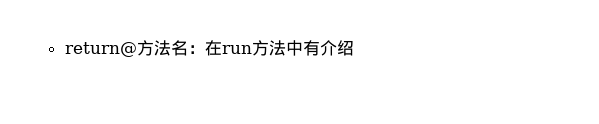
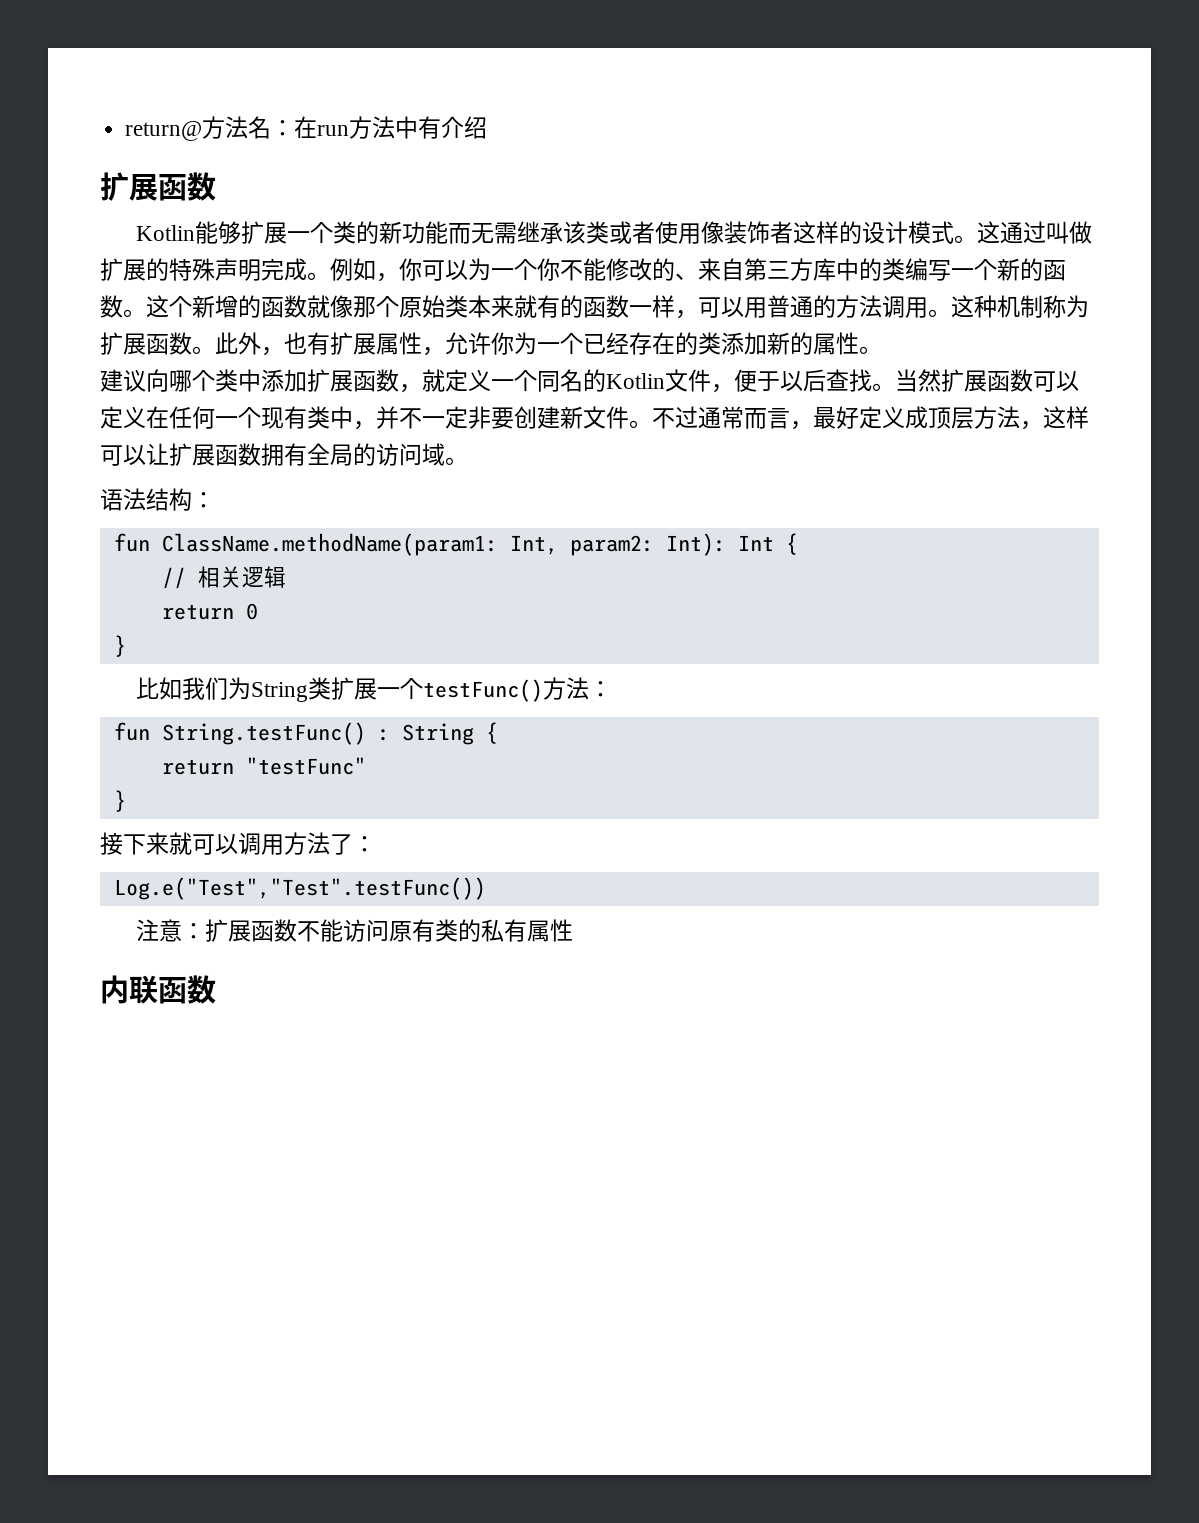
  return@方法名：在run方法中有介绍
+ 扩展函数
+ Kotlin能够扩展一个类的新功能而无需继承该类或者使用像装饰者这样的设计模式。这通过叫做扩展的特殊声明完成。例如，你可以为一个你不能修改的、来自第三方库中的类编写一个新的函数。这个新增的函数就像那个原始类本来就有的函数一样，可以用普通的方法调用。这种机制称为扩展函数。此外，也有扩展属性，允许你为一个已经存在的类添加新的属性。
+ 建议向哪个类中添加扩展函数，就定义一个同名的Kotlin文件，便于以后查找。当然扩展函数可以定义在任何一个现有类中，并不一定非要创建新文件。不过通常而言，最好定义成顶层方法，这样可以让扩展函数拥有全局的访问域。
+ 语法结构：
+ fun ClassName.methodName(param1: Int, param2: Int): Int {
+ // 相关逻辑
+ return 0
+ }
+ 比如我们为String类扩展一个testFunc()方法：
+ fun String.testFunc() : String {
+ return "testFunc"
+ }
+ 接下来就可以调用方法了：
+ Log.e("Test","Test".testFunc())
+ 注意：扩展函数不能访问原有类的私有属性
+ 内联函数

